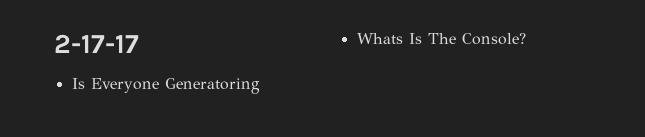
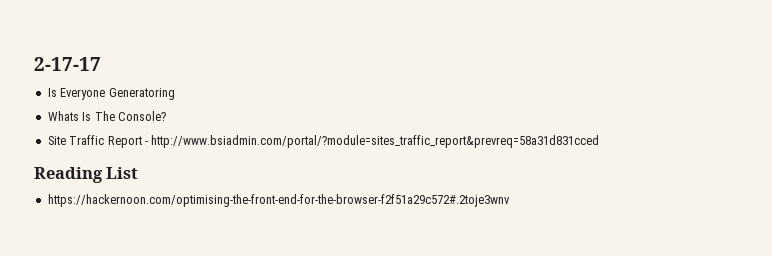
+ Site Traffic Report - http://www.bsiadmin.com/portal/?module=sites_traffic_report&prevreq=58a31d831cced
+ Reading List
+ https://hackernoon.com/optimising-the-front-end-for-the-browser-f2f51a29c572#.2toje3wnv

